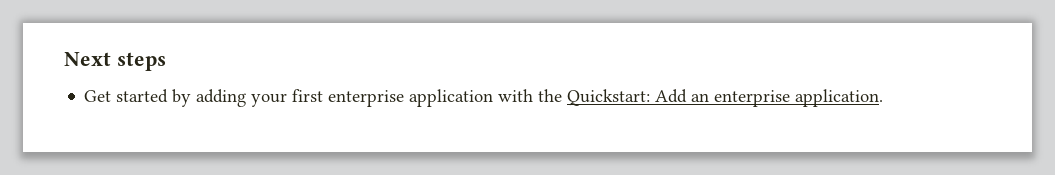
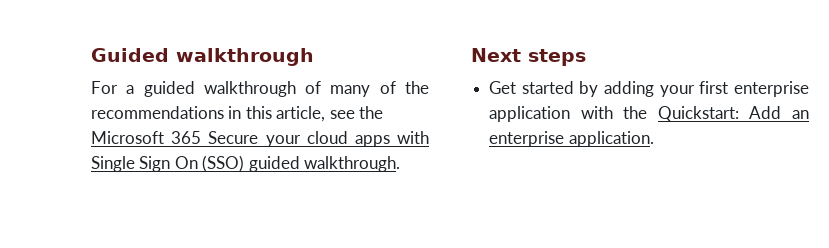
+ Guided walkthrough
+ For a guided walkthrough of many of the recommendations in this article, see the Microsoft 365 Secure your cloud apps with Single Sign On (SSO) guided walkthrough.

